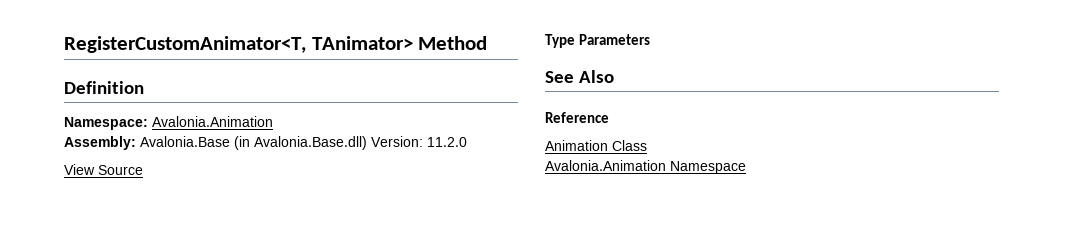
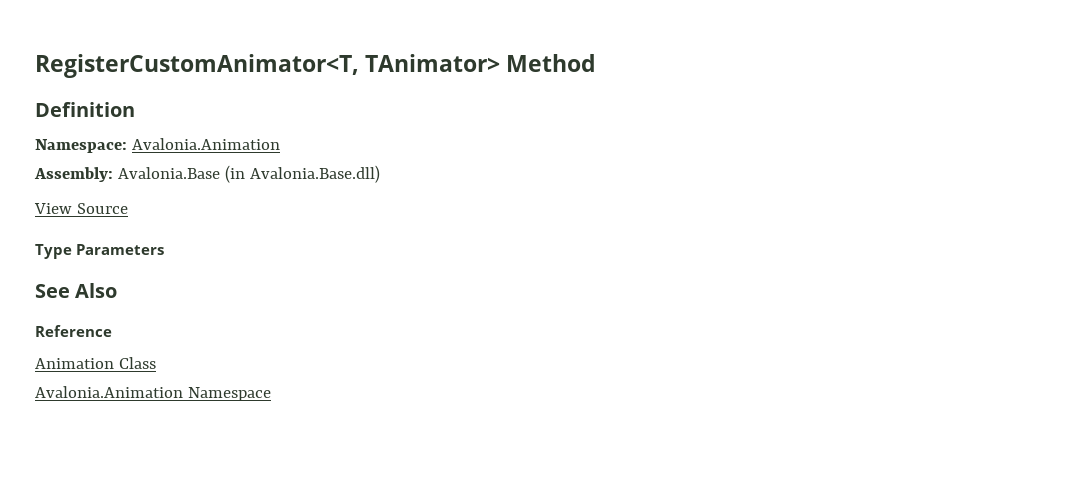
- Assembly: Avalonia.Base (in Avalonia.Base.dll) Version: 11.2.0
+ Assembly: Avalonia.Base (in Avalonia.Base.dll)

